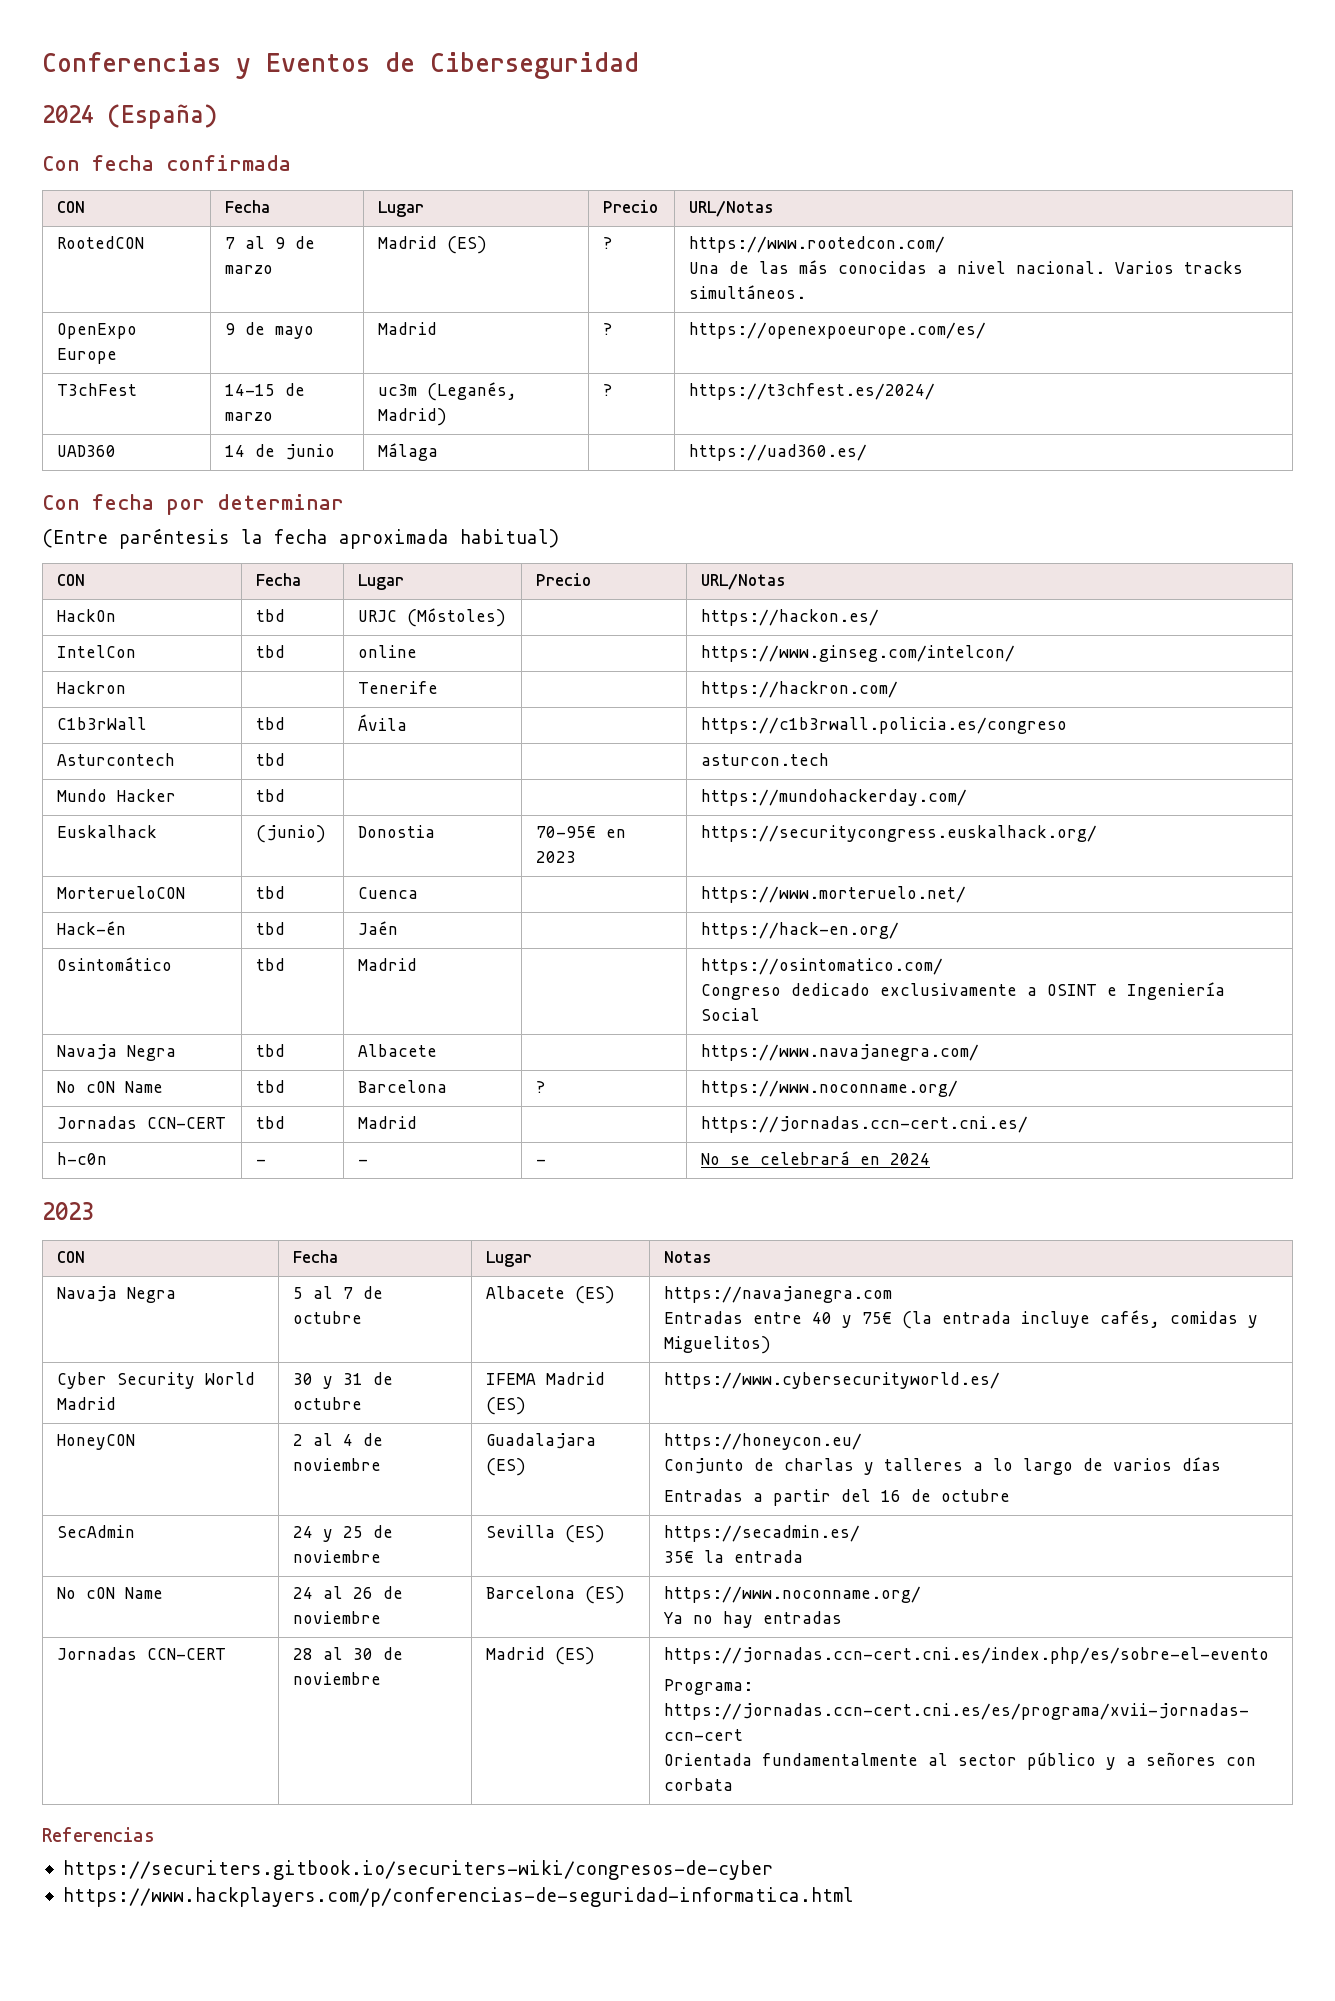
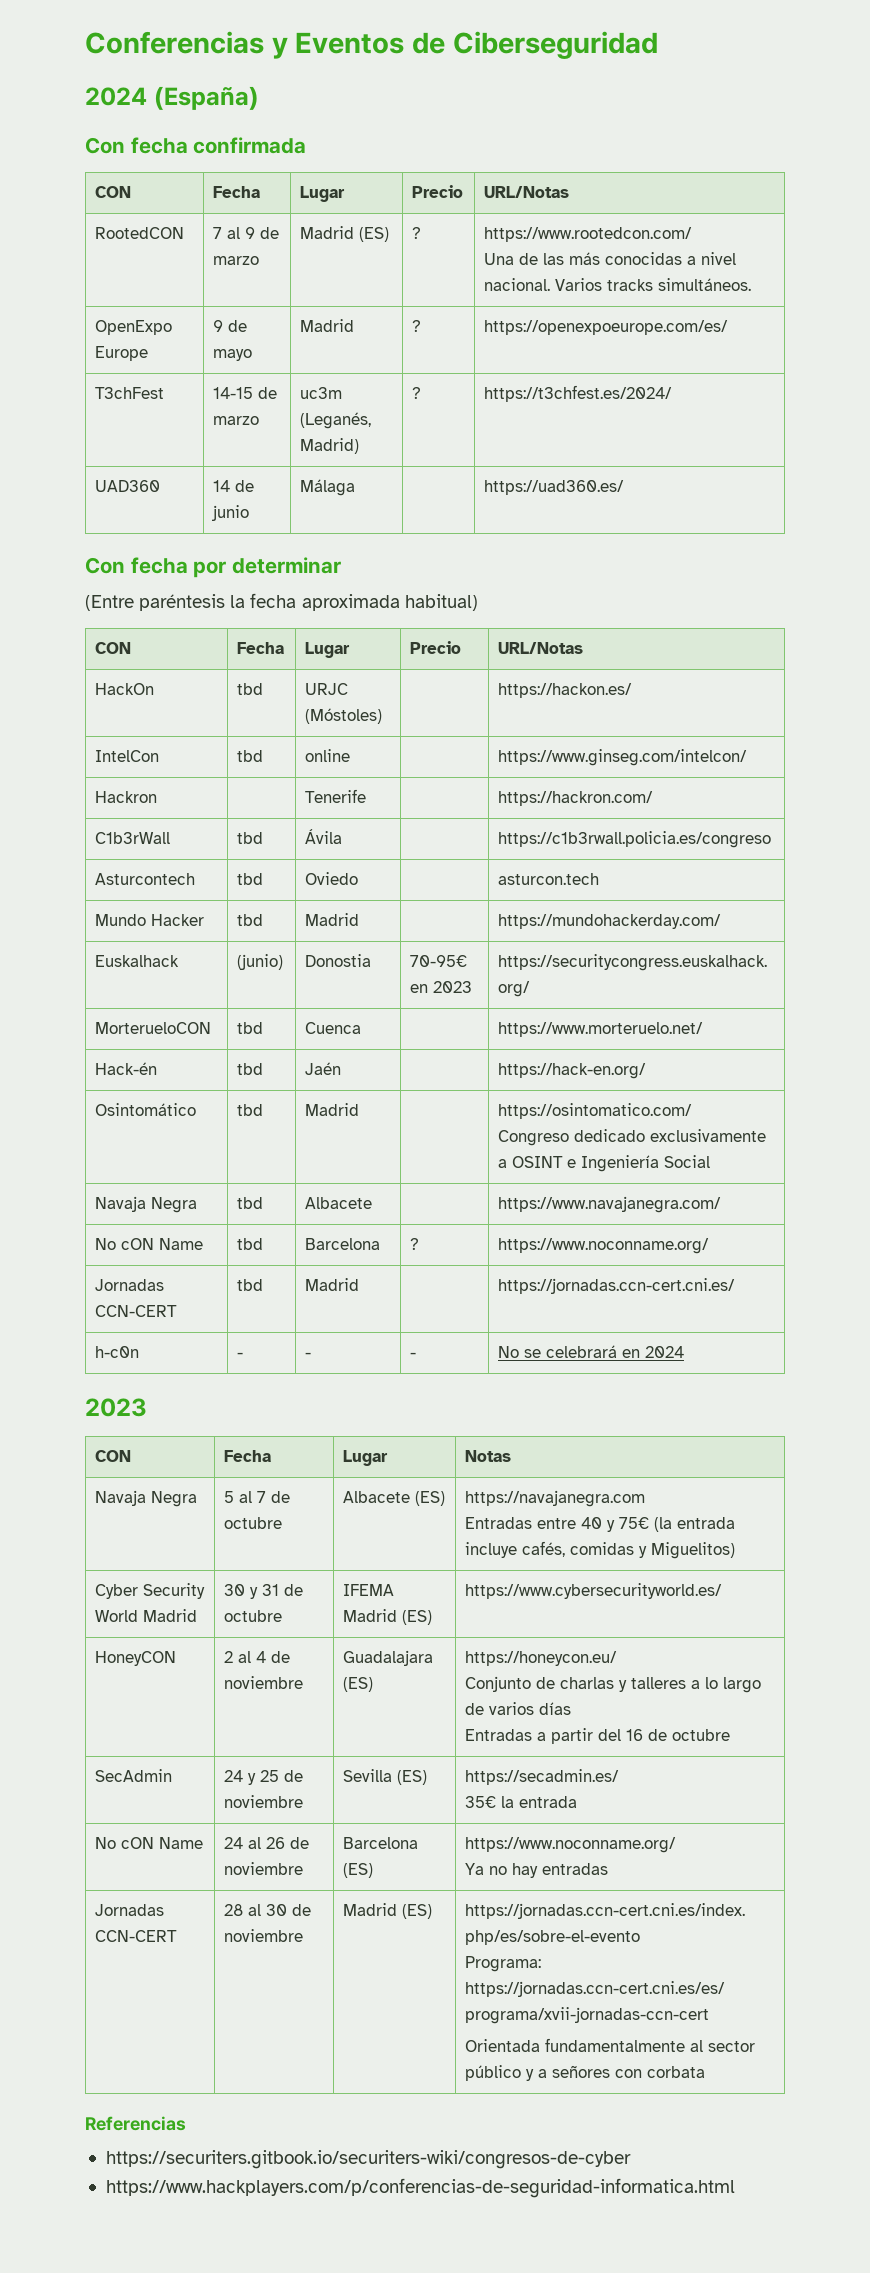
- Asturcontech | tbd | | | asturcon.tech
+ Asturcontech | tbd | Oviedo | | asturcon.tech
- Mundo Hacker | tbd | | | https://mundohackerday.com/
+ Mundo Hacker | tbd | Madrid | | https://mundohackerday.com/

